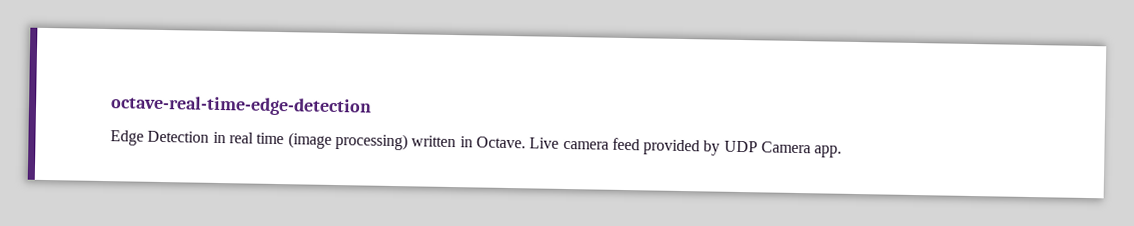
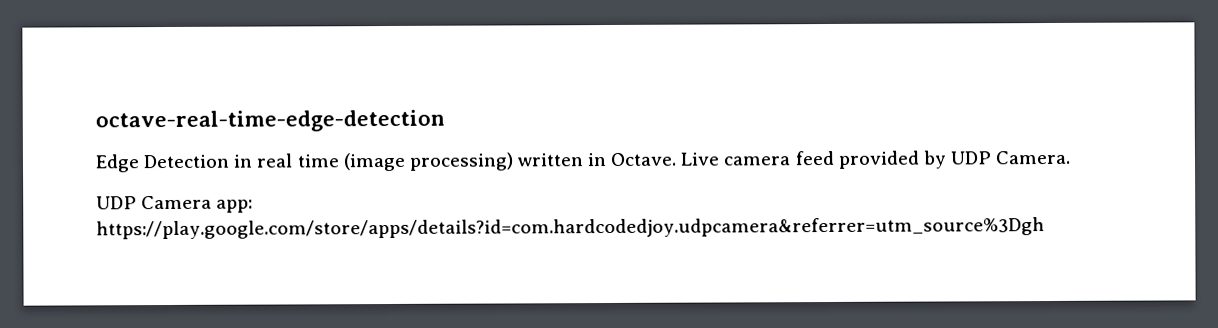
- Live camera feed provided by UDP Camera app.
+ Live camera feed provided by UDP Camera.
+ UDP Camera app: https://play.google.com/store/apps/details?id=com.hardcodedjoy.udpcamera&referrer=utm_source%3Dgh

